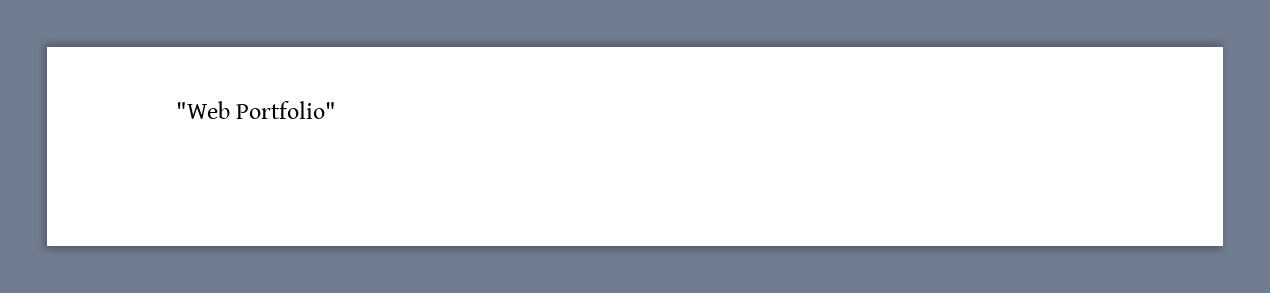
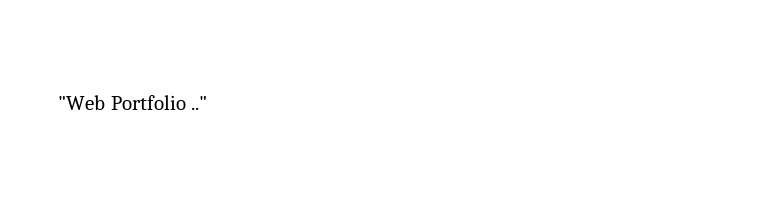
- "Web Portfolio"
+ "Web Portfolio .."

